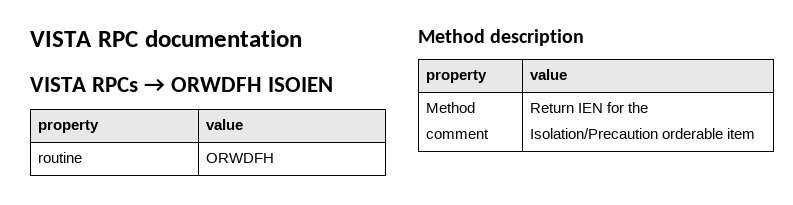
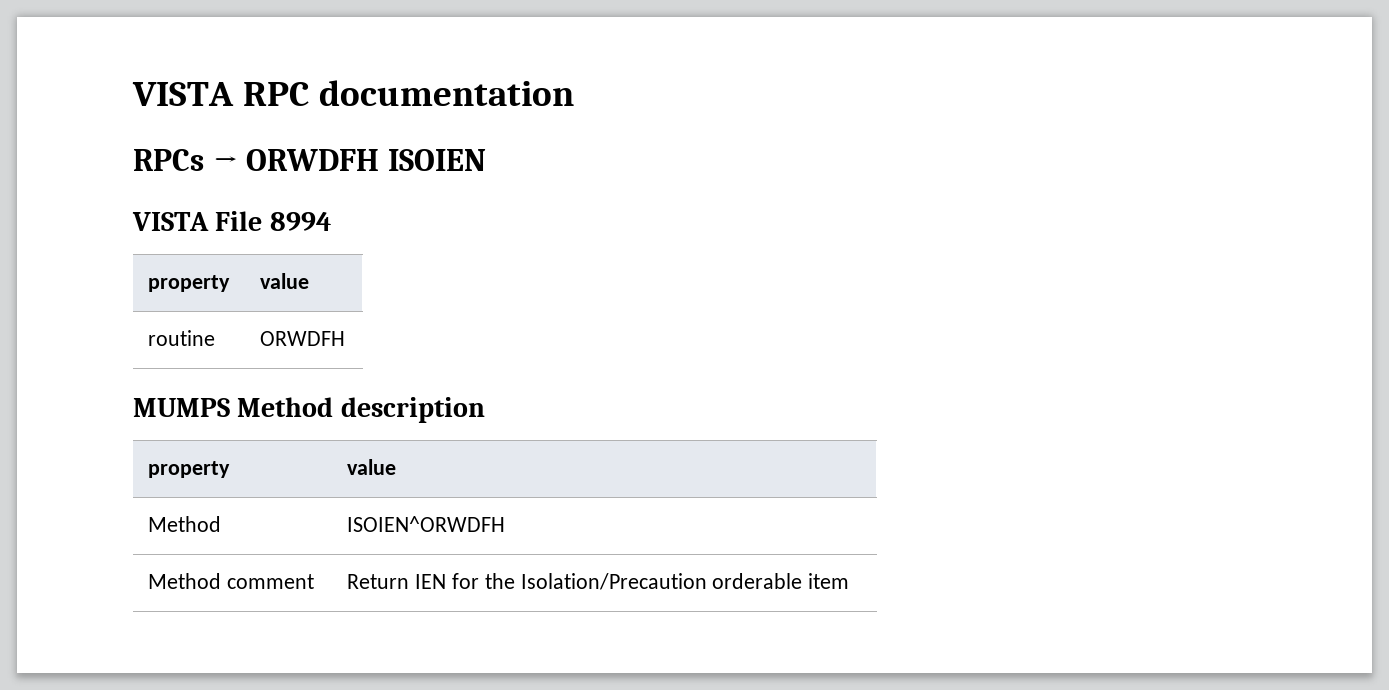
- VISTA RPCs → ORWDFH ISOIEN
+ RPCs → ORWDFH ISOIEN
+ VISTA File 8994
- Method description
+ MUMPS Method description
+ Method | ISOIEN^ORWDFH

